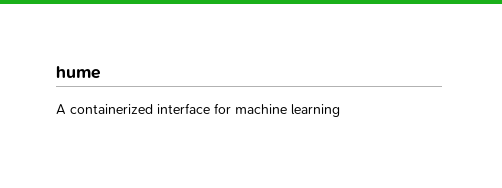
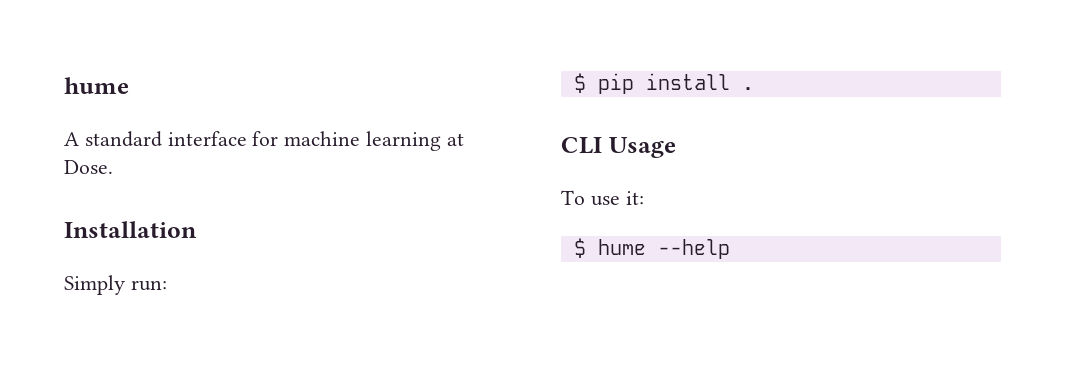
- A containerized interface for machine learning
+ A standard interface for machine learning at Dose.
+ Installation
+ Simply run:
+ $ pip install .
+ CLI Usage
+ To use it:
+ $ hume --help

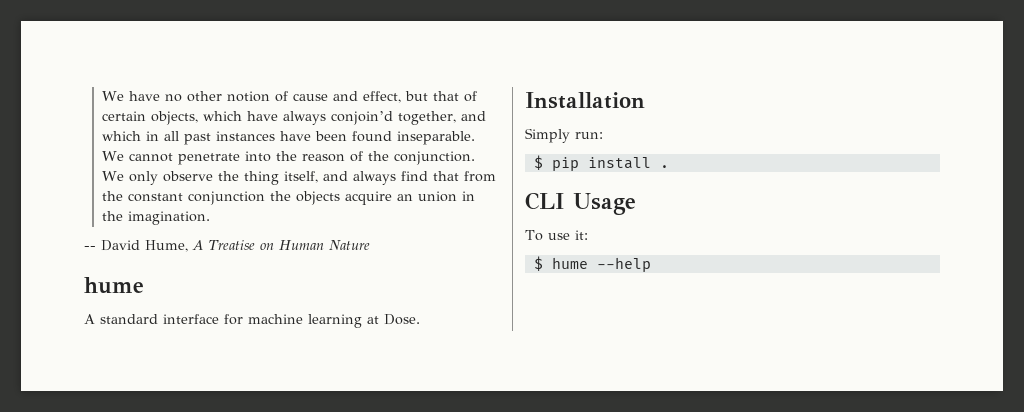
+ We have no other notion of cause and effect, but that of certain objects, which have always conjoin’d together, and which in all past instances have been found inseparable. We cannot penetrate into the reason of the conjunction. We only observe the thing itself, and always find that from the constant conjunction the objects acquire an union in the imagination.
+ -- David Hume, A Treatise on Human Nature

